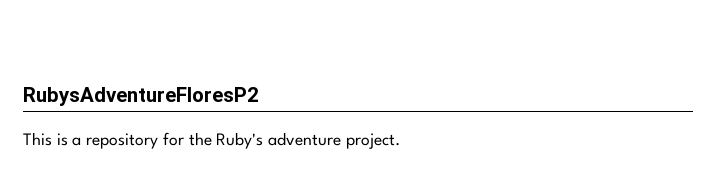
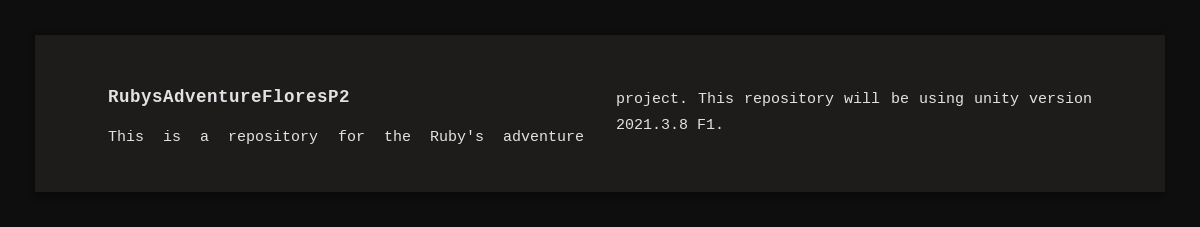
+ This repository will be using unity version 2021.3.8 F1.

